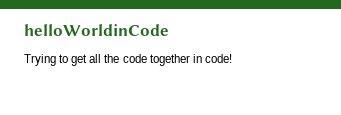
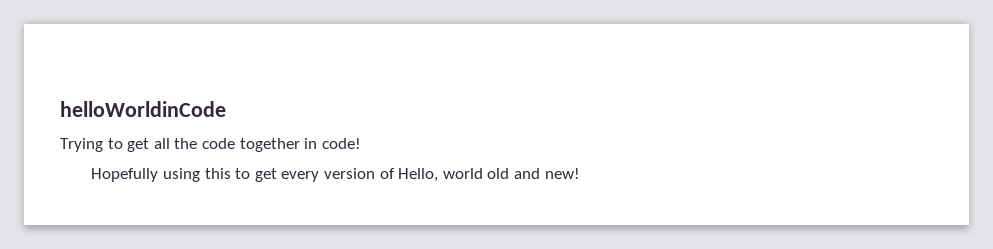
+ Hopefully using this to get every version of Hello, world old and new!

